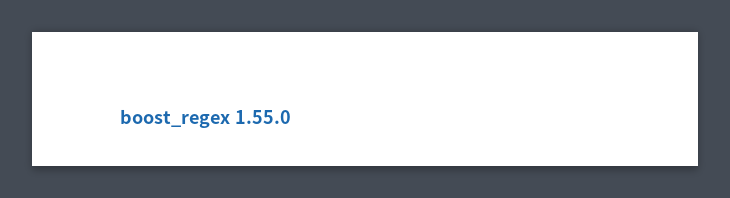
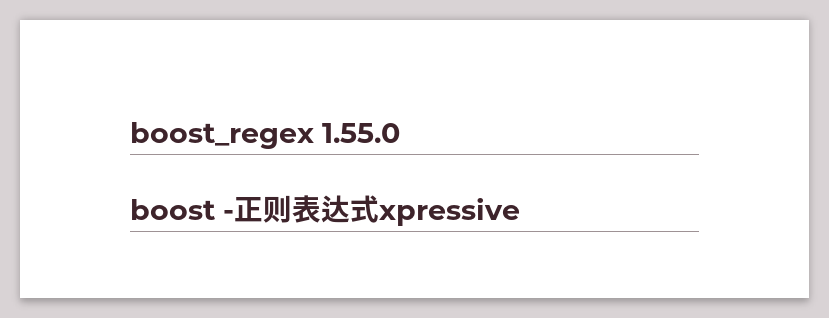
+ boost -正则表达式xpressive

